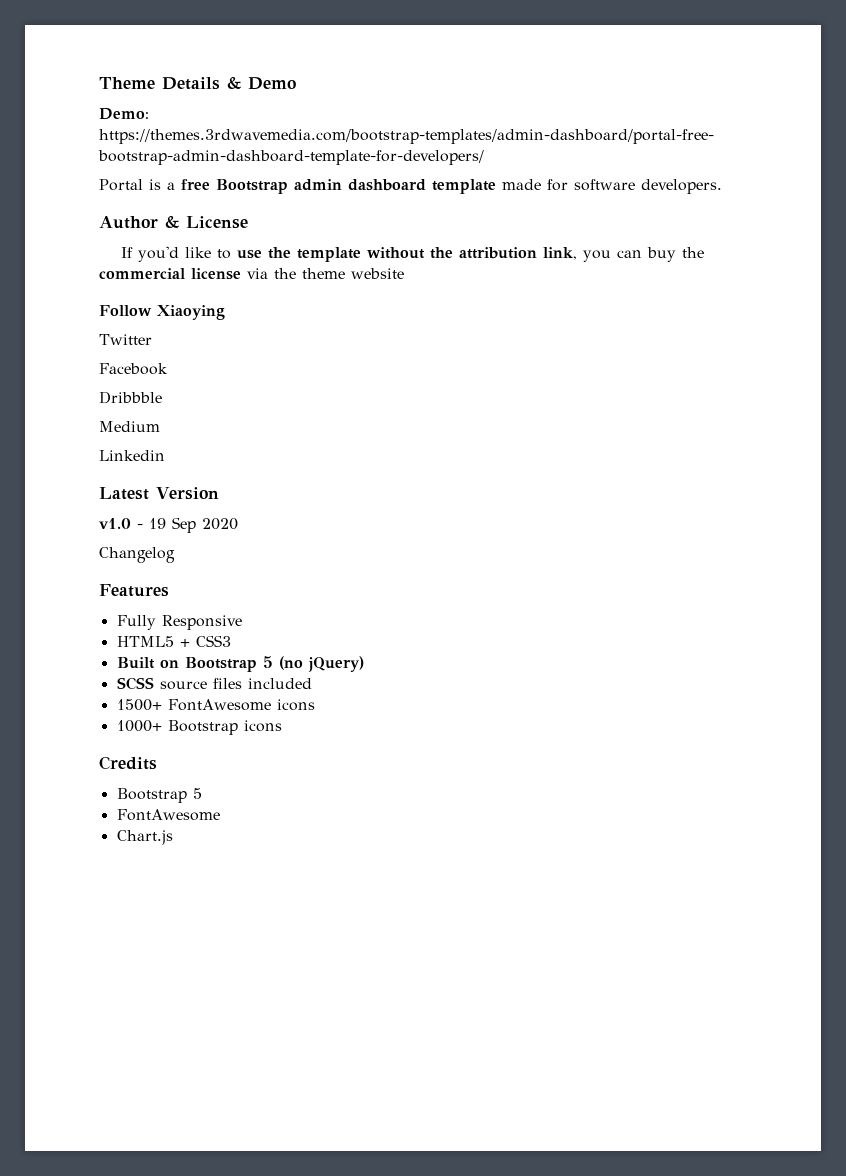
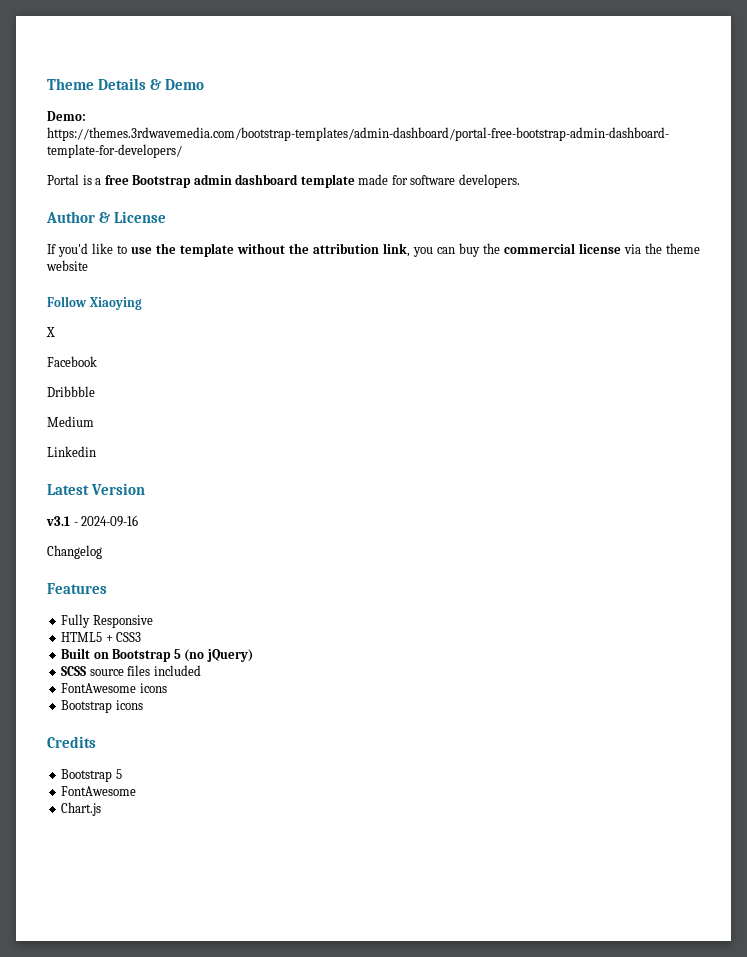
- Twitter
+ X
- v1.0 - 19 Sep 2020
+ v3.1 - 2024-09-16
- 1500+ FontAwesome icons
+ FontAwesome icons
- 1000+ Bootstrap icons
+ Bootstrap icons

